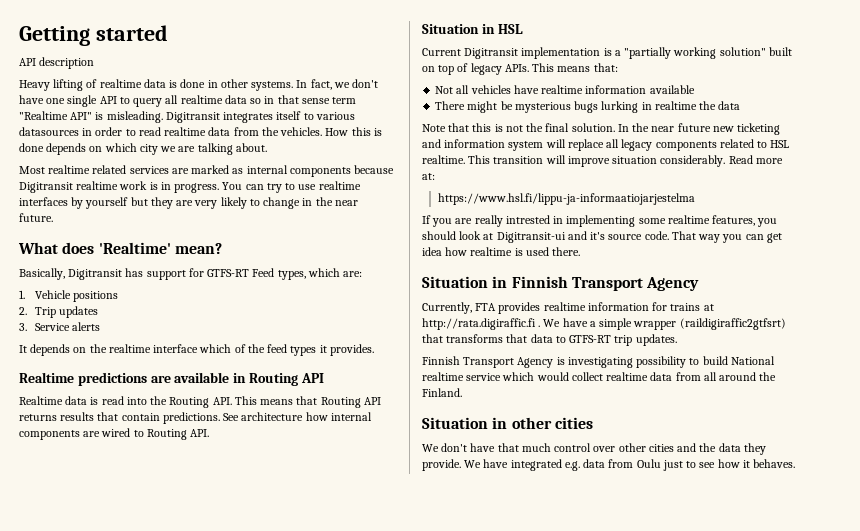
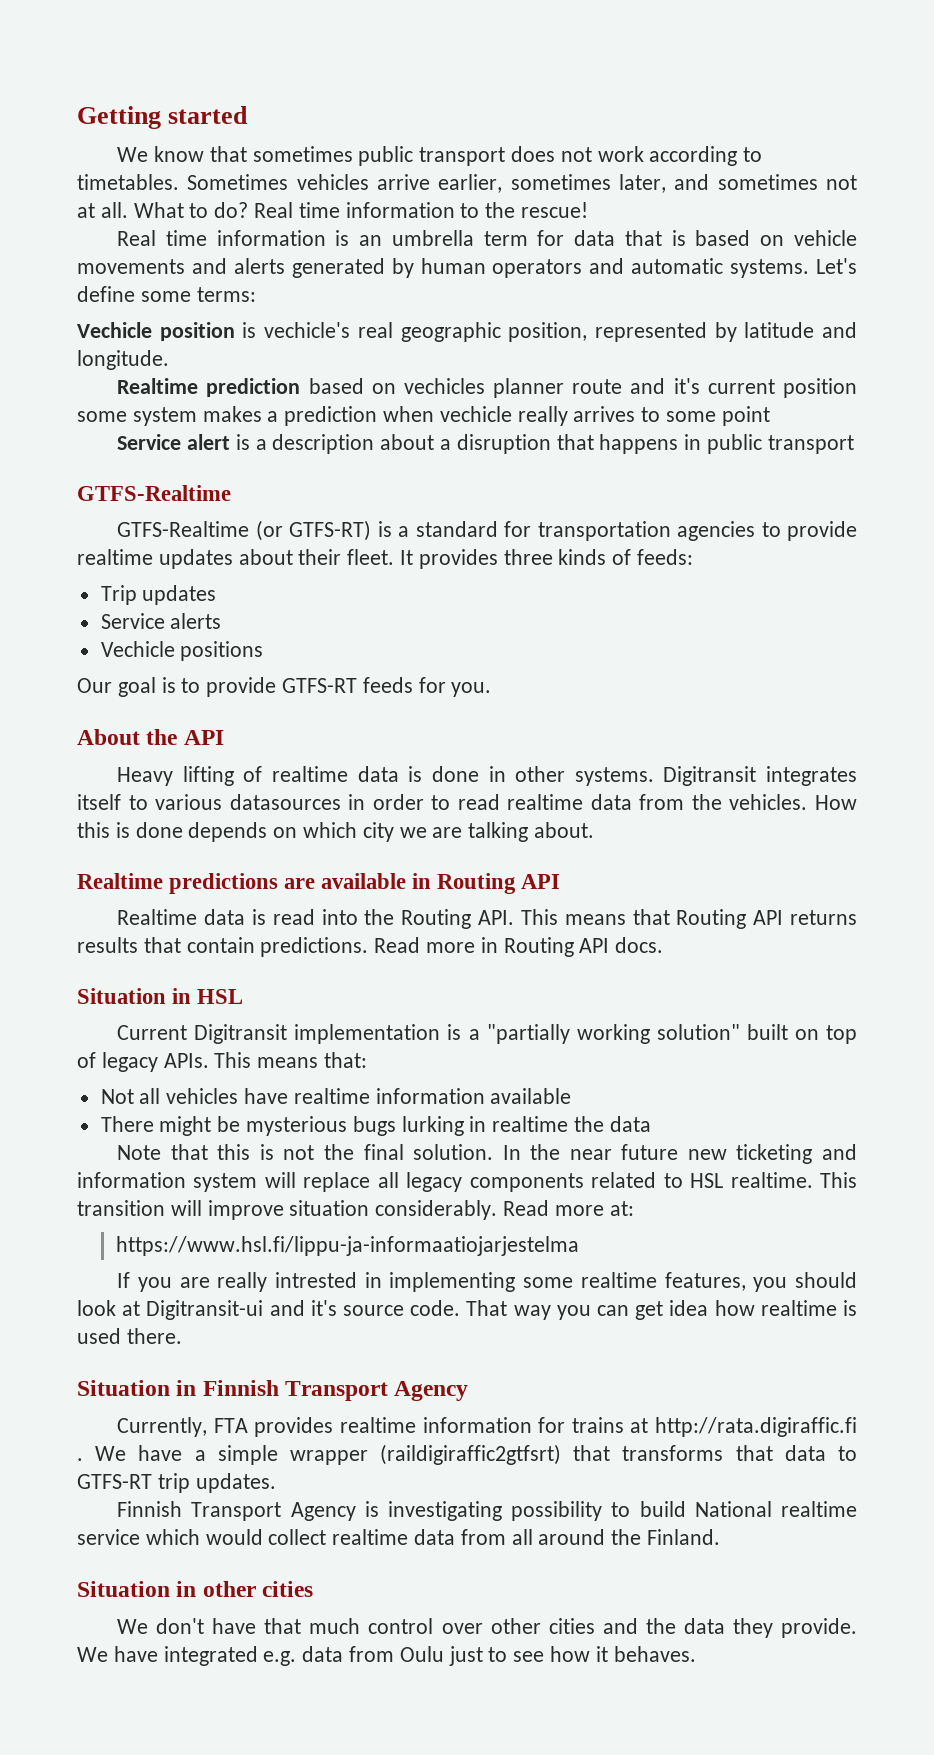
- API description
+ We know that sometimes public transport does not work according to timetables. Sometimes vehicles arrive earlier, sometimes later, and sometimes not at all. What to do? Real time information to the rescue!
+ Real time information is an umbrella term for data that is based on vehicle movements and alerts generated by human operators and automatic systems. Let's define some terms:
+ Vechicle position is vechicle's real geographic position, represented by latitude and longitude.
+ Realtime prediction based on vechicles planner route and it's current position some system makes a prediction when vechicle really arrives to some point
+ Service alert is a description about a disruption that happens in public transport
+ GTFS-Realtime
+ GTFS-Realtime (or GTFS-RT) is a standard for transportation agencies to provide realtime updates about their fleet. It provides three kinds of feeds:
+ Trip updates
+ Service alerts
+ Vechicle positions
+ Our goal is to provide GTFS-RT feeds for you.
+ About the API
- In fact, we don't have one single API to query all realtime data so in that sense term "Realtime API" is misleading.
- Most realtime related services are marked as internal components because Digitransit realtime work is in progress. You can try to use realtime interfaces by yourself but they are very likely to change in the near future.
- What does 'Realtime' mean?
- Basically, Digitransit has support for GTFS-RT Feed types, which are:
- 1. Vehicle positions
- 2. Trip updates
- 3. Service alerts
- It depends on the realtime interface which of the feed types it provides.
- See architecture how internal components are wired to Routing API.
+ Read more in Routing API docs.

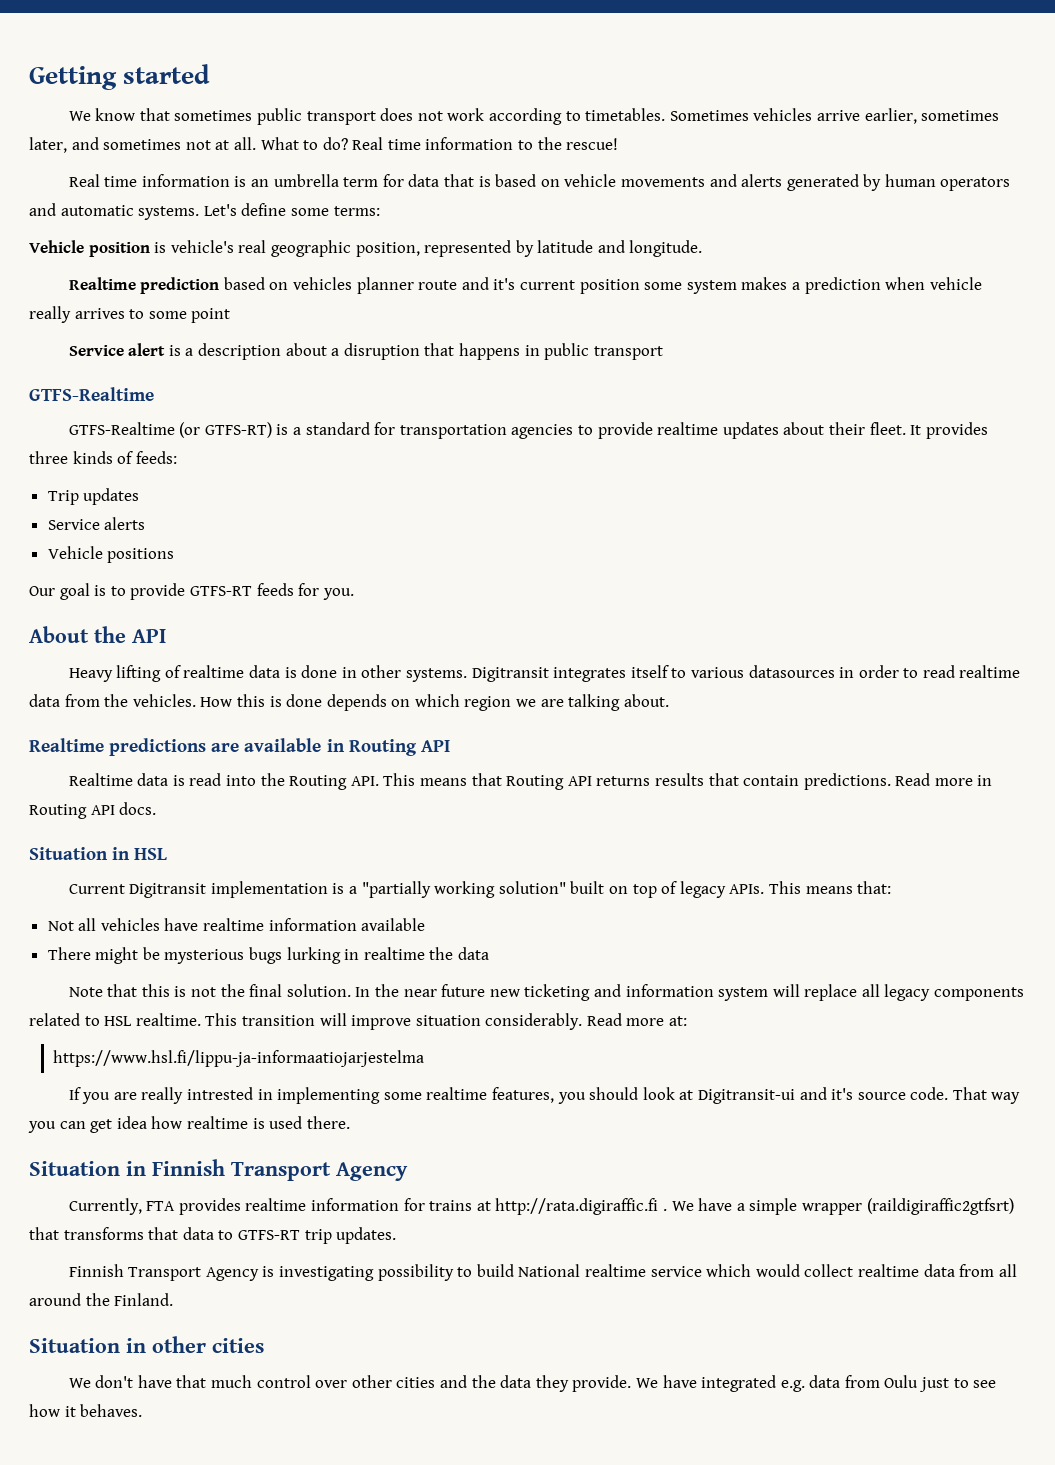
- Vechicle position is vechicle's real geographic position, represented by latitude and longitude.
+ Vehicle position is vehicle's real geographic position, represented by latitude and longitude.
- Realtime prediction based on vechicles planner route and it's current position some system makes a prediction when vechicle really arrives to some point
+ Realtime prediction based on vehicles planner route and it's current position some system makes a prediction when vehicle really arrives to some point
- Vechicle positions
+ Vehicle positions
- How this is done depends on which city we are talking about.
+ How this is done depends on which region we are talking about.

